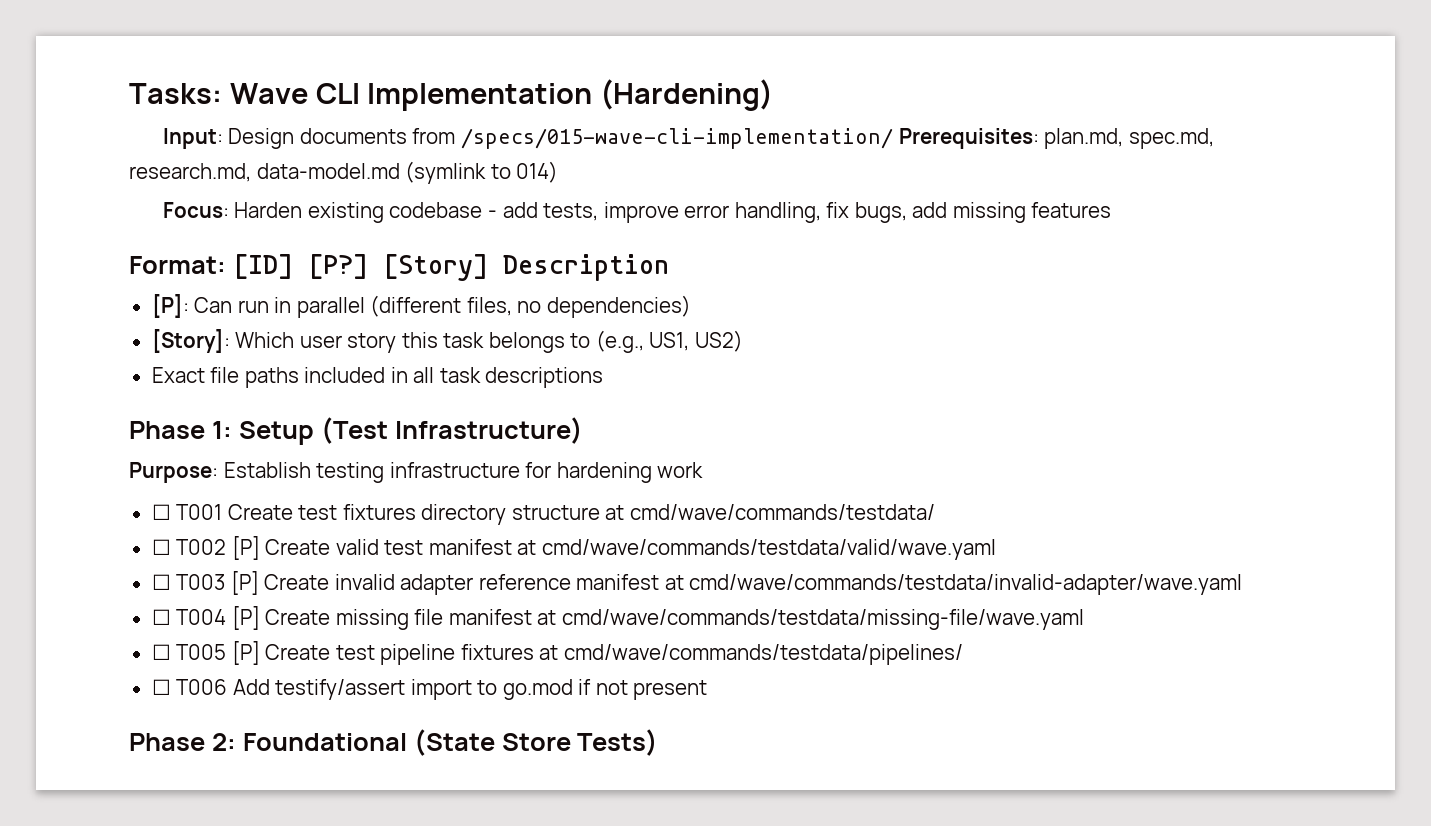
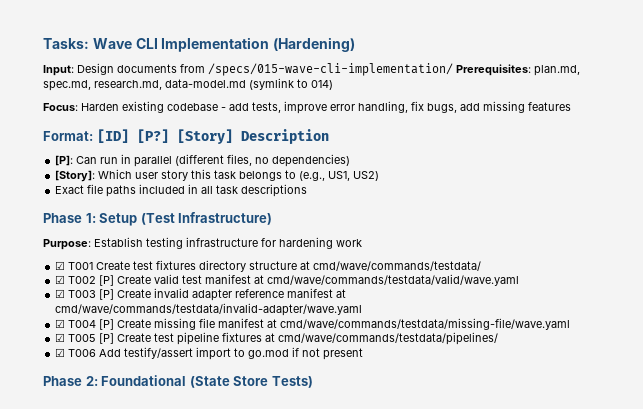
- ☐ T001 Create test fixtures directory structure at cmd/wave/commands/testdata/
+ ☑ T001 Create test fixtures directory structure at cmd/wave/commands/testdata/
- ☐ T002 [P] Create valid test manifest at cmd/wave/commands/testdata/valid/wave.yaml
+ ☑ T002 [P] Create valid test manifest at cmd/wave/commands/testdata/valid/wave.yaml
- ☐ T003 [P] Create invalid adapter reference manifest at cmd/wave/commands/testdata/invalid-adapter/wave.yaml
+ ☑ T003 [P] Create invalid adapter reference manifest at cmd/wave/commands/testdata/invalid-adapter/wave.yaml
- ☐ T004 [P] Create missing file manifest at cmd/wave/commands/testdata/missing-file/wave.yaml
+ ☑ T004 [P] Create missing file manifest at cmd/wave/commands/testdata/missing-file/wave.yaml
- ☐ T005 [P] Create test pipeline fixtures at cmd/wave/commands/testdata/pipelines/
+ ☑ T005 [P] Create test pipeline fixtures at cmd/wave/commands/testdata/pipelines/
- ☐ T006 Add testify/assert import to go.mod if not present
+ ☑ T006 Add testify/assert import to go.mod if not present

